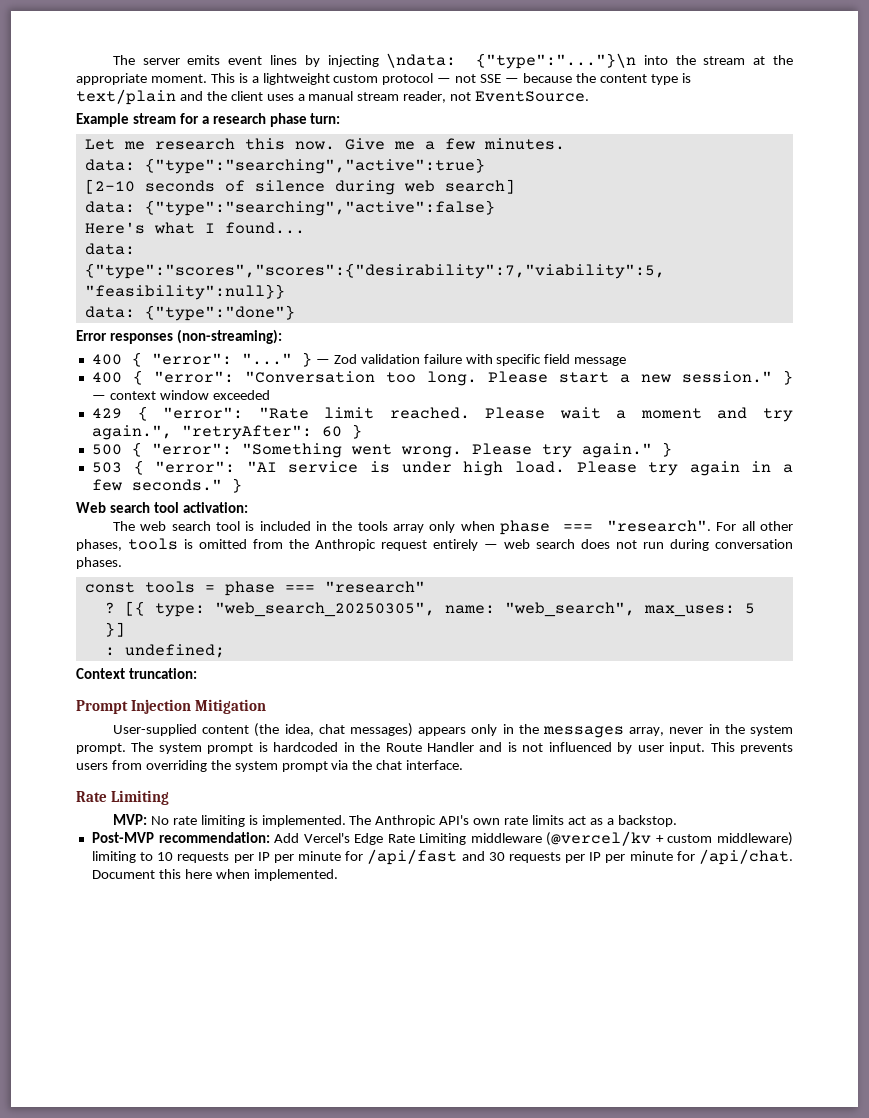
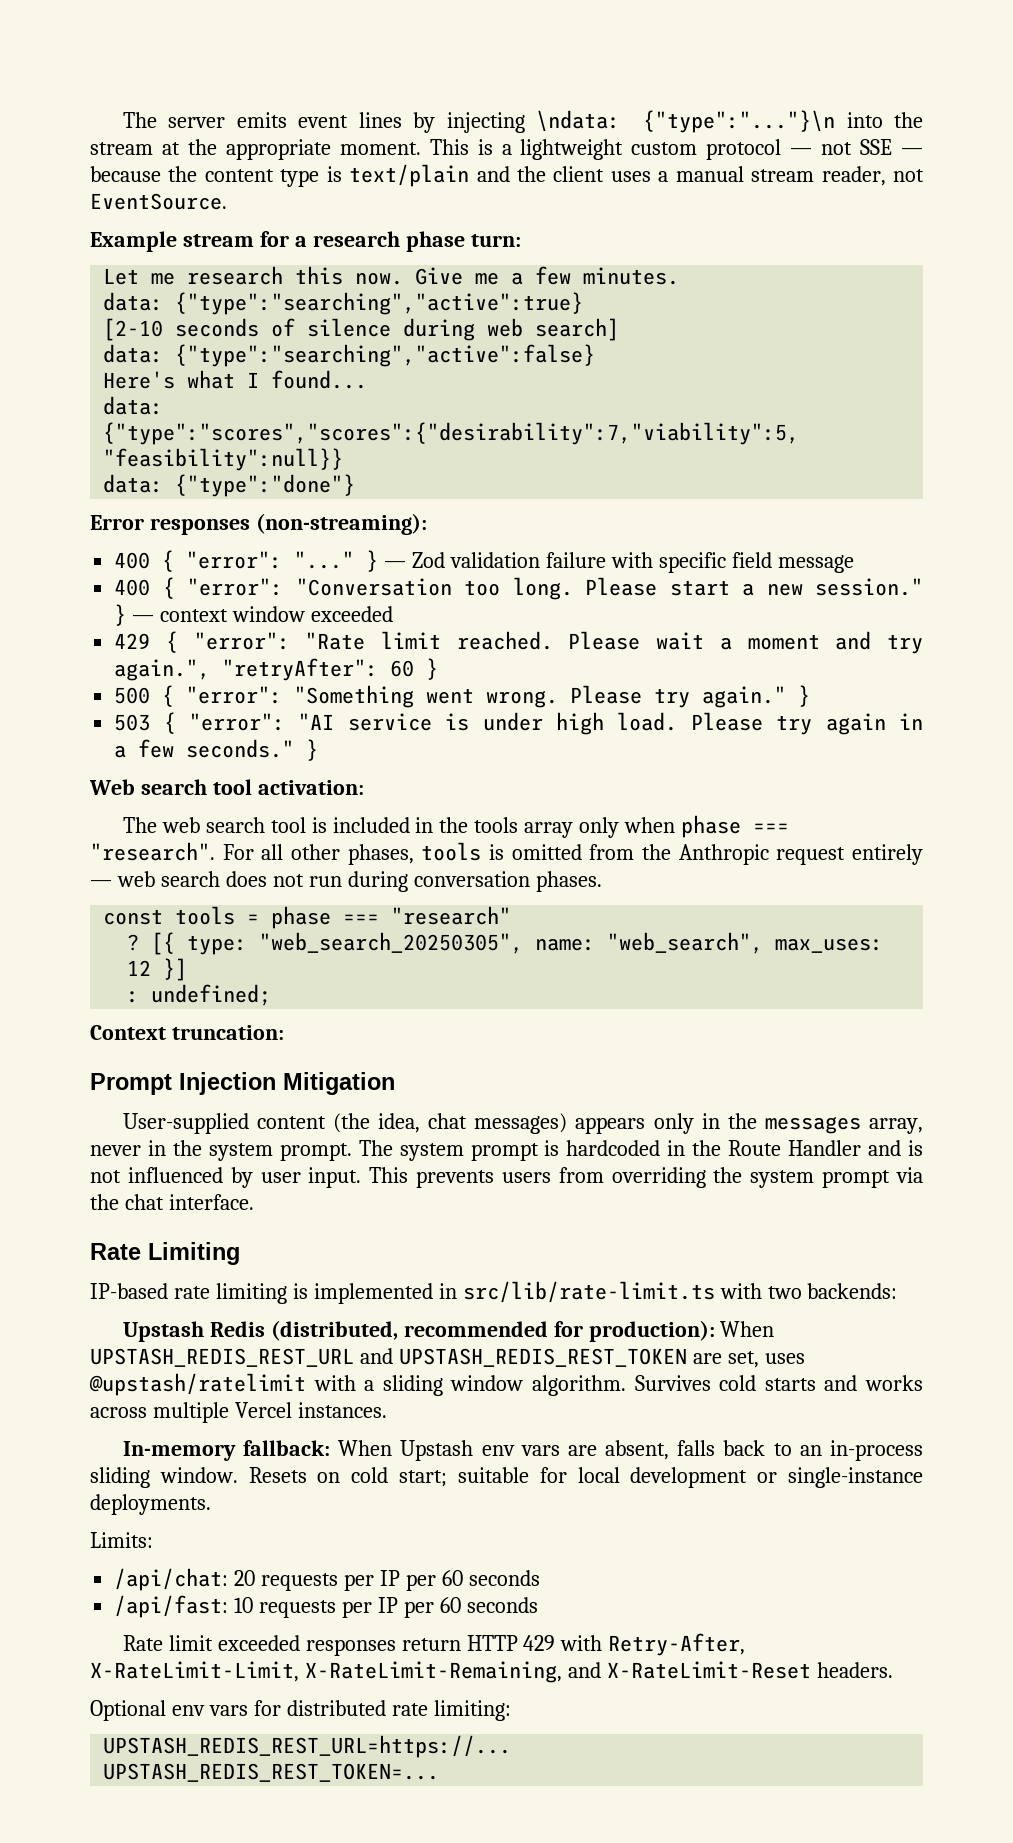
- [{ type: "web_search_20250305", name: "web_search", max_uses: 5 }]
+ [{ type: "web_search_20250305", name: "web_search", max_uses: 12 }]
- MVP: No rate limiting is implemented. The Anthropic API's own rate limits act as a backstop.
- Post-MVP recommendation: Add Vercel's Edge Rate Limiting middleware (@vercel/kv + custom middleware) limiting to 10 requests per IP per minute for /api/fast and 30 requests per IP per minute for /api/chat. Document this here when implemented.
+ IP-based rate limiting is implemented in src/lib/rate-limit.ts with two backends:
+ Upstash Redis (distributed, recommended for production): When UPSTASH_REDIS_REST_URL and UPSTASH_REDIS_REST_TOKEN are set, uses @upstash/ratelimit with a sliding window algorithm. Survives cold starts and works across multiple Vercel instances.
+ In-memory fallback: When Upstash env vars are absent, falls back to an in-process sliding window. Resets on cold start; suitable for local development or single-instance deployments.
+ Limits:
+ /api/chat: 20 requests per IP per 60 seconds
+ /api/fast: 10 requests per IP per 60 seconds
+ Rate limit exceeded responses return HTTP 429 with Retry-After, X-RateLimit-Limit, X-RateLimit-Remaining, and X-RateLimit-Reset headers.
+ Optional env vars for distributed rate limiting:
+ UPSTASH_REDIS_REST_URL=https://...
+ UPSTASH_REDIS_REST_TOKEN=...

